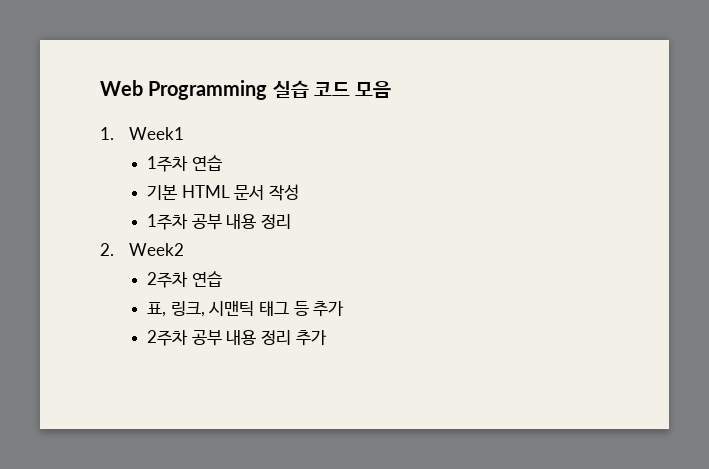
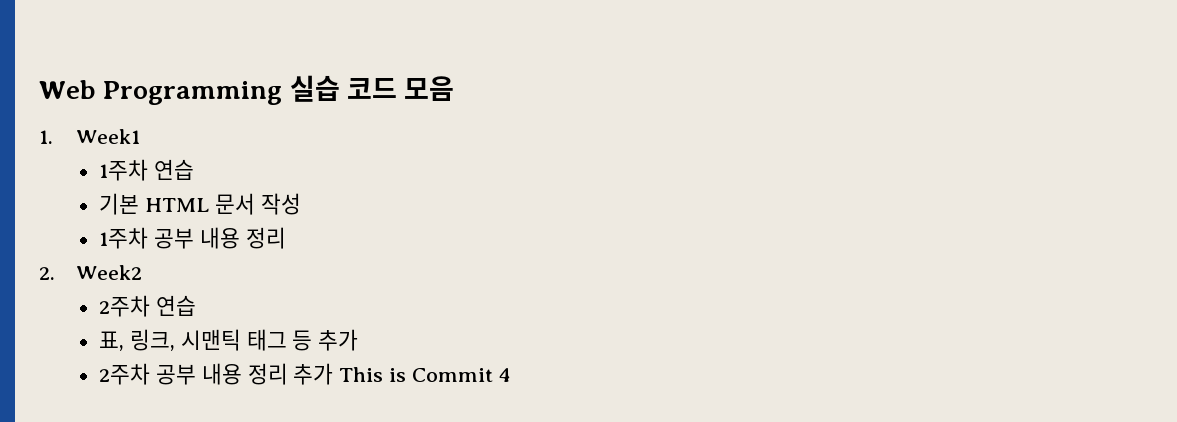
- 2주차 공부 내용 정리 추가
+ 2주차 공부 내용 정리 추가 This is Commit 4

